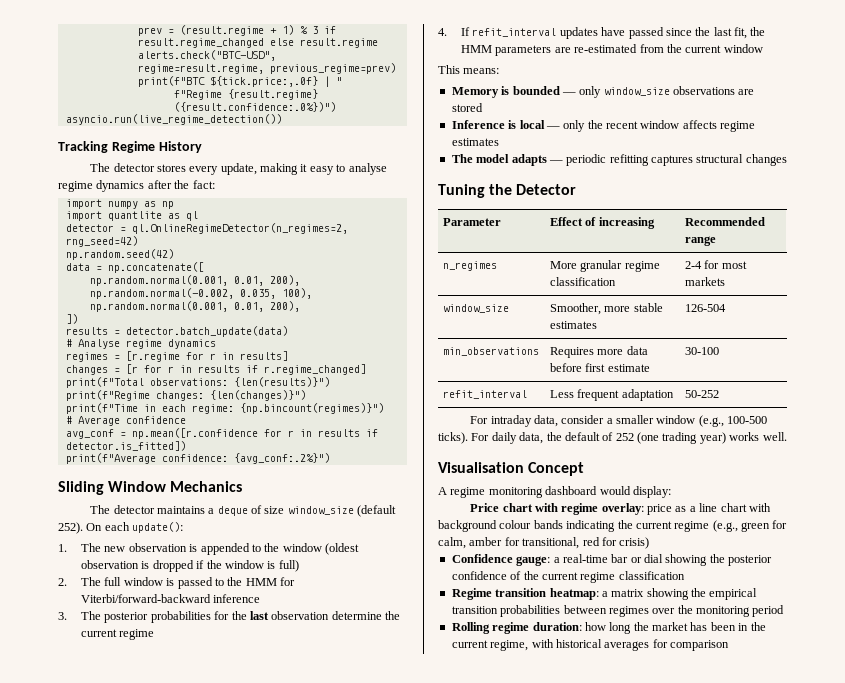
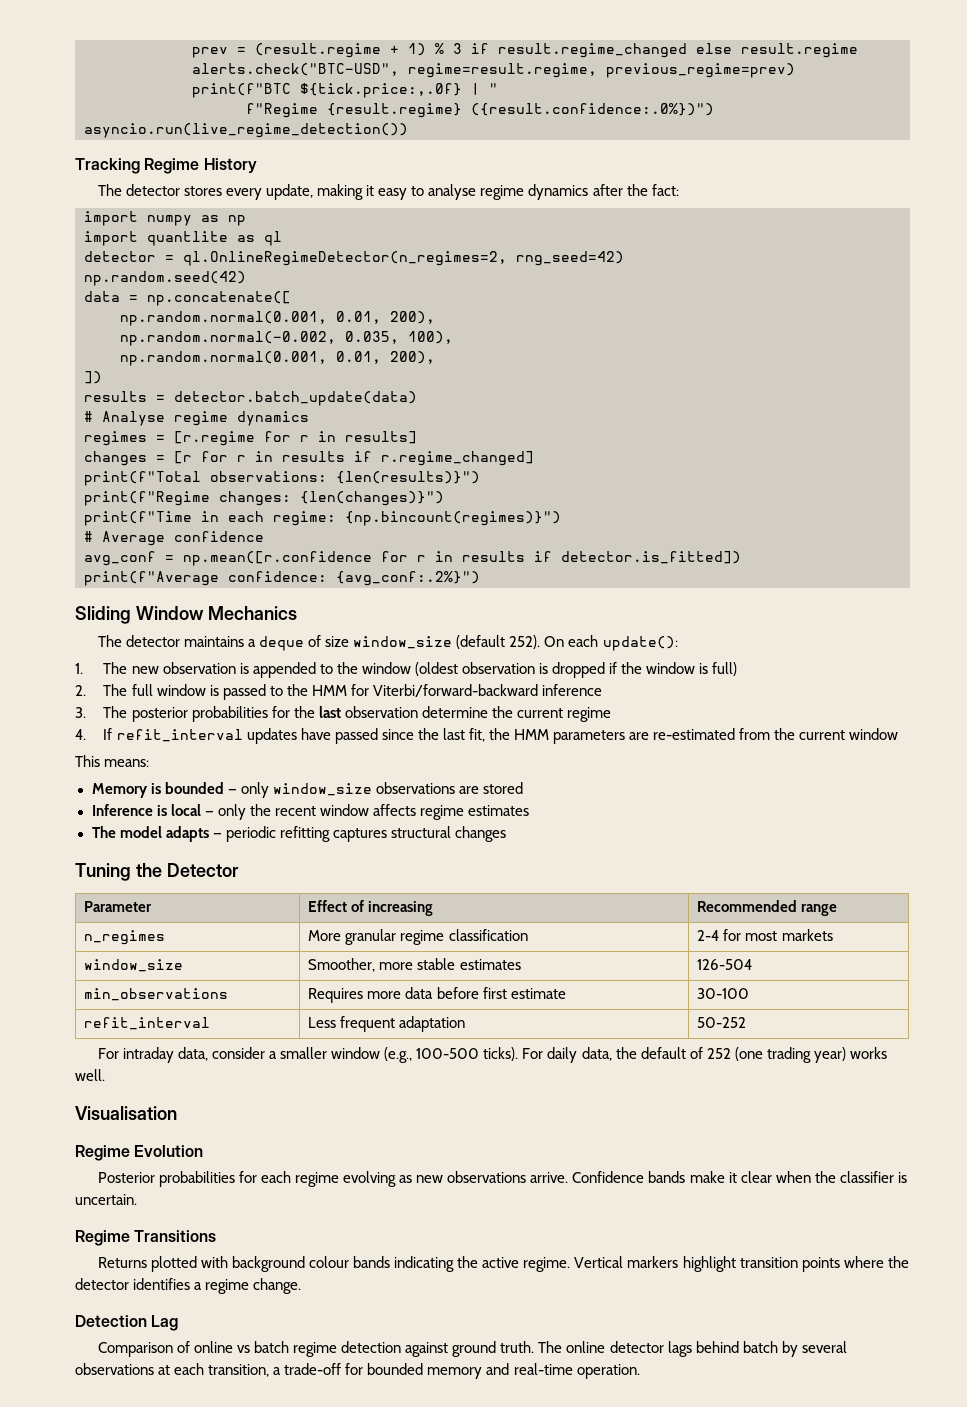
- Visualisation Concept
- A regime monitoring dashboard would display:
- Price chart with regime overlay: price as a line chart with background colour bands indicating the current regime (e.g., green for calm, amber for transitional, red for crisis)
- Confidence gauge: a real-time bar or dial showing the posterior confidence of the current regime classification
- Regime transition heatmap: a matrix showing the empirical transition probabilities between regimes over the monitoring period
- Rolling regime duration: how long the market has been in the current regime, with historical averages for comparison
+ Visualisation
+ Regime Evolution
+ Posterior probabilities for each regime evolving as new observations arrive. Confidence bands make it clear when the classifier is uncertain.
+ Regime Transitions
+ Returns plotted with background colour bands indicating the active regime. Vertical markers highlight transition points where the detector identifies a regime change.
+ Detection Lag
+ Comparison of online vs batch regime detection against ground truth. The online detector lags behind batch by several observations at each transition, a trade-off for bounded memory and real-time operation.

